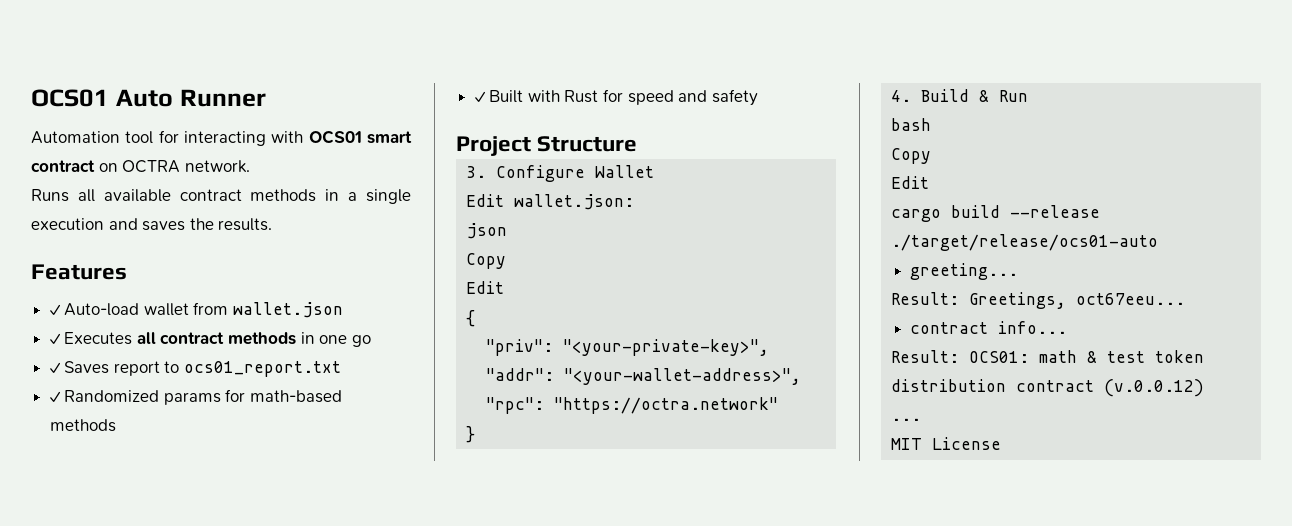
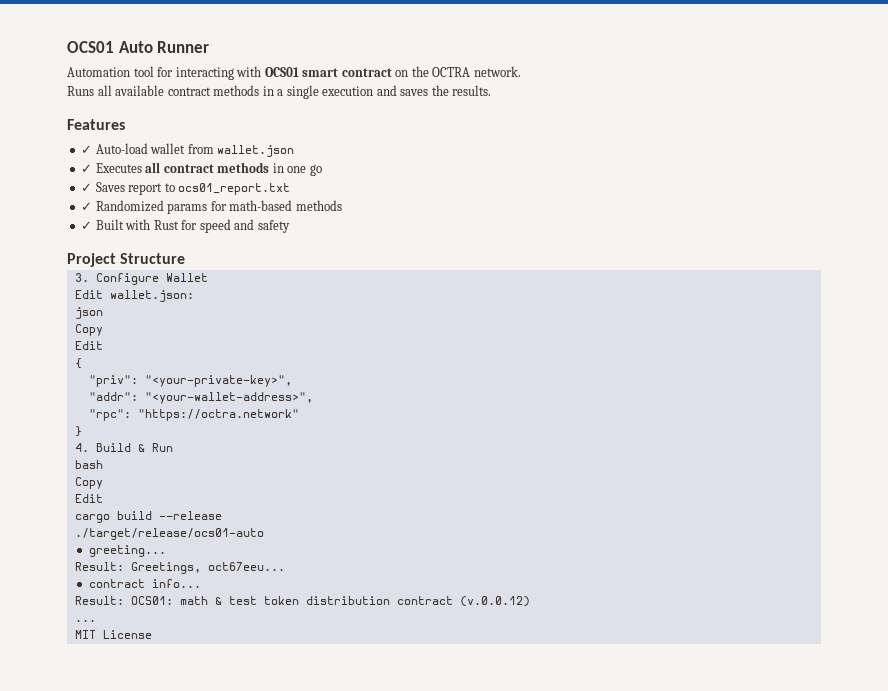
- Automation tool for interacting with OCS01 smart contract on OCTRA network.
+ Automation tool for interacting with OCS01 smart contract on the OCTRA network.

